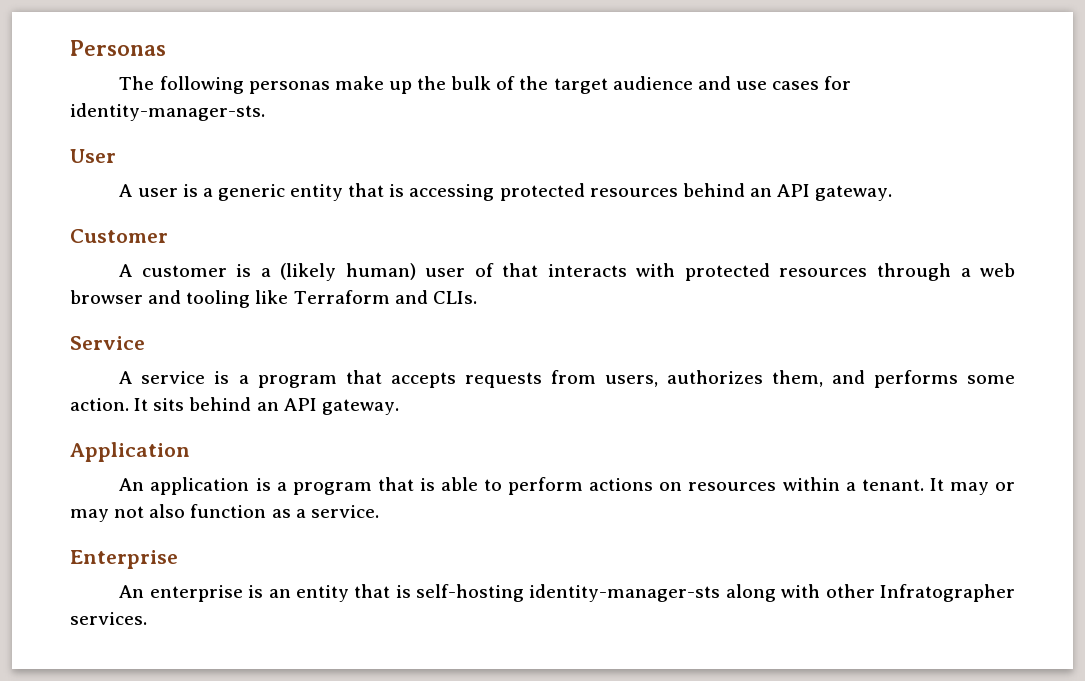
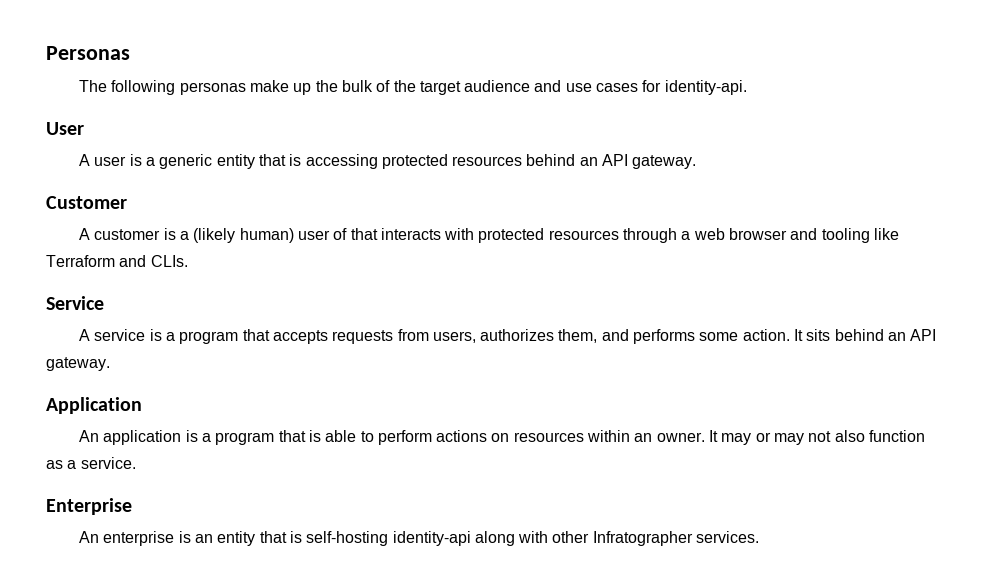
- The following personas make up the bulk of the target audience and use cases for identity-manager-sts.
+ The following personas make up the bulk of the target audience and use cases for identity-api.
- An application is a program that is able to perform actions on resources within a tenant.
+ An application is a program that is able to perform actions on resources within an owner.
- An enterprise is an entity that is self-hosting identity-manager-sts along with other Infratographer services.
+ An enterprise is an entity that is self-hosting identity-api along with other Infratographer services.

